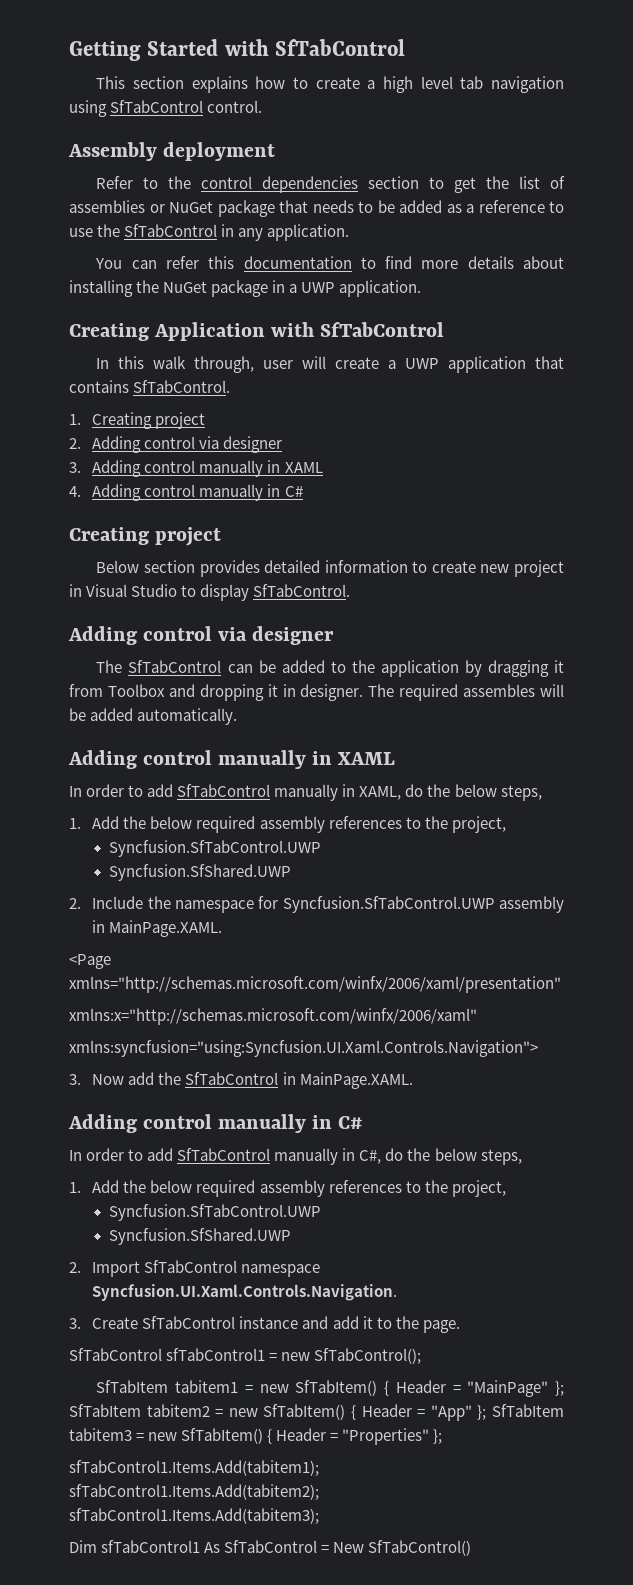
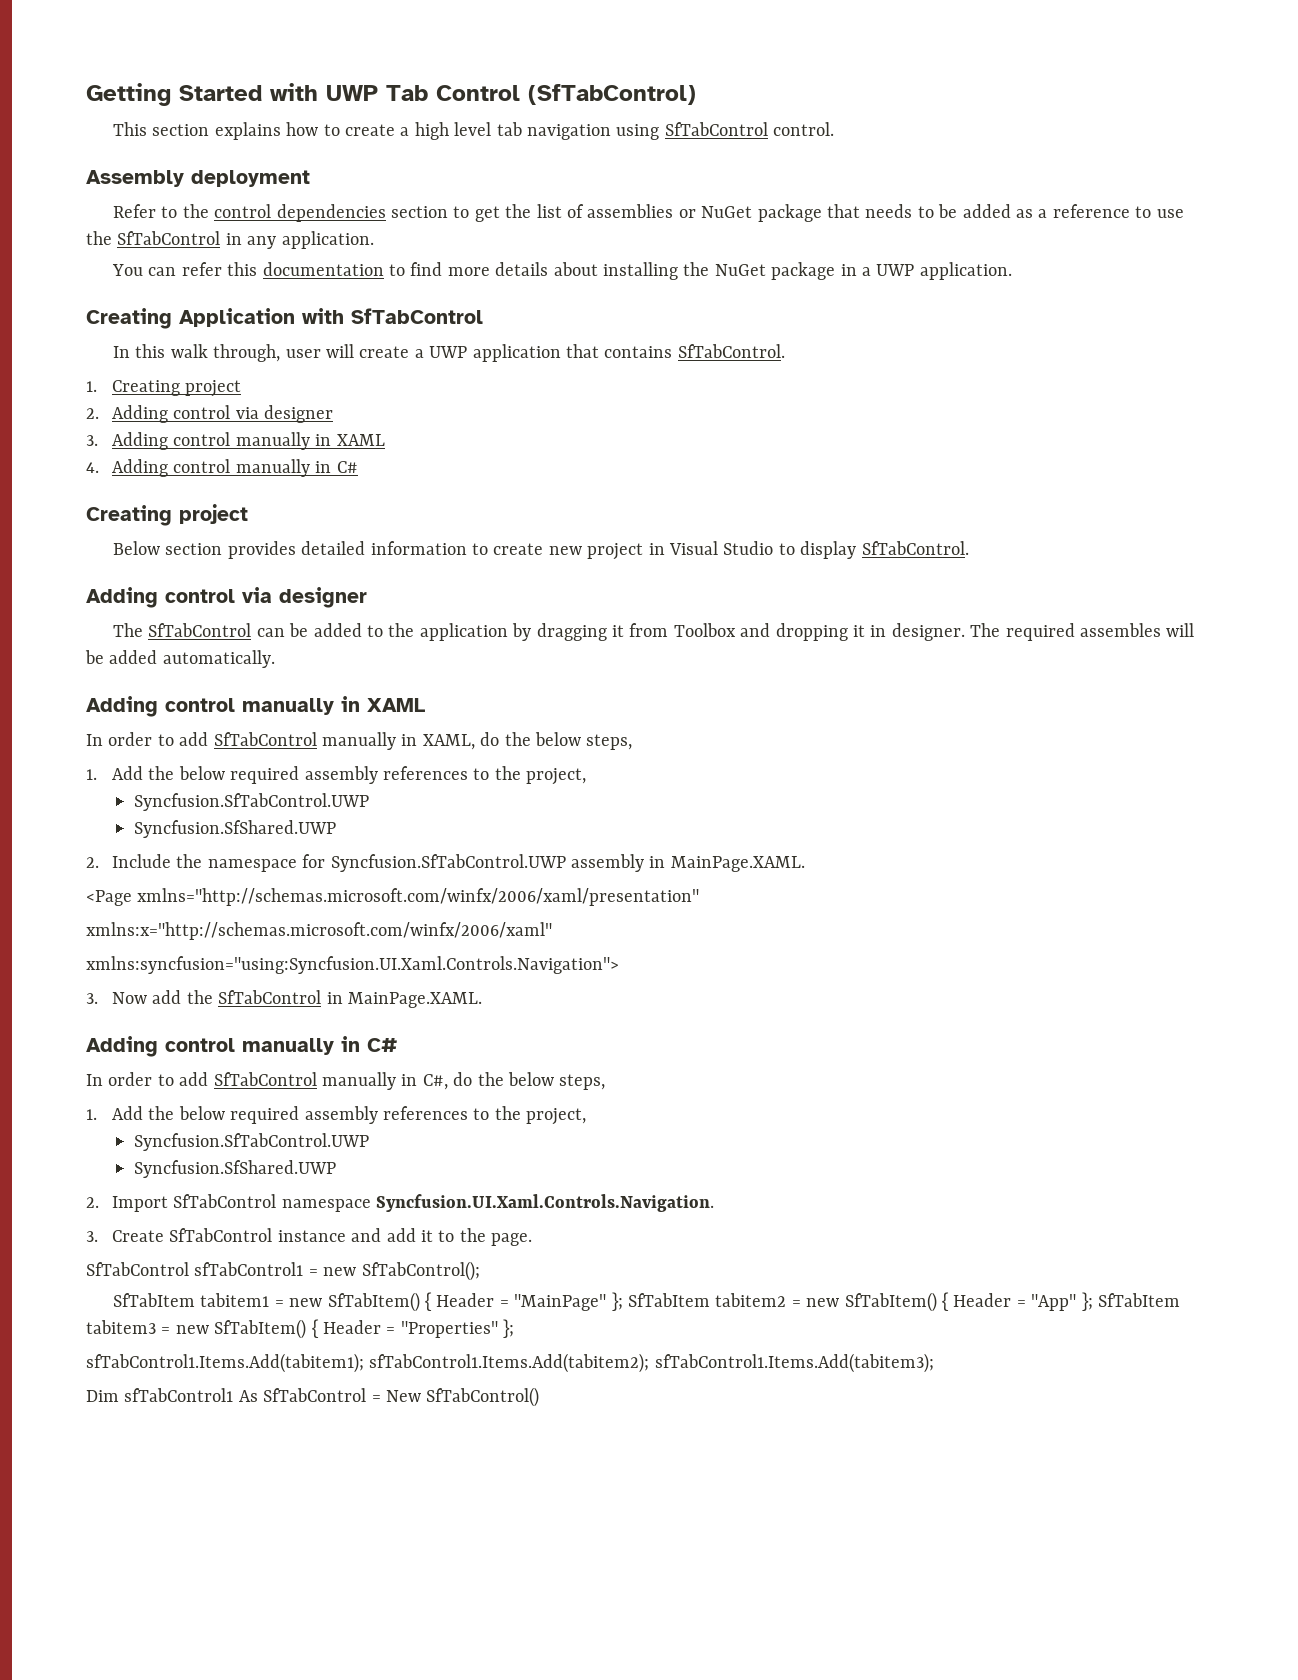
- Getting Started with SfTabControl
+ Getting Started with UWP Tab Control (SfTabControl)

